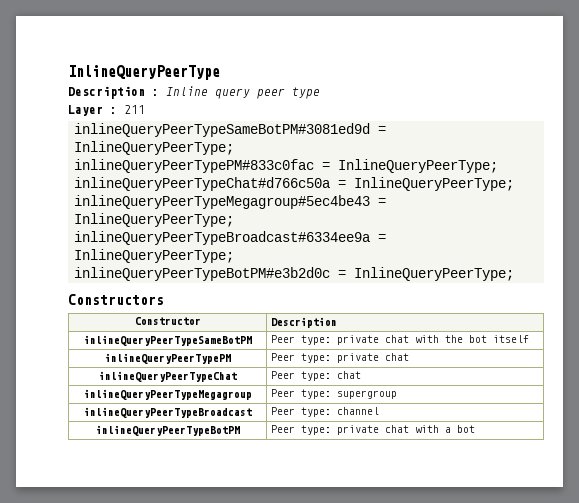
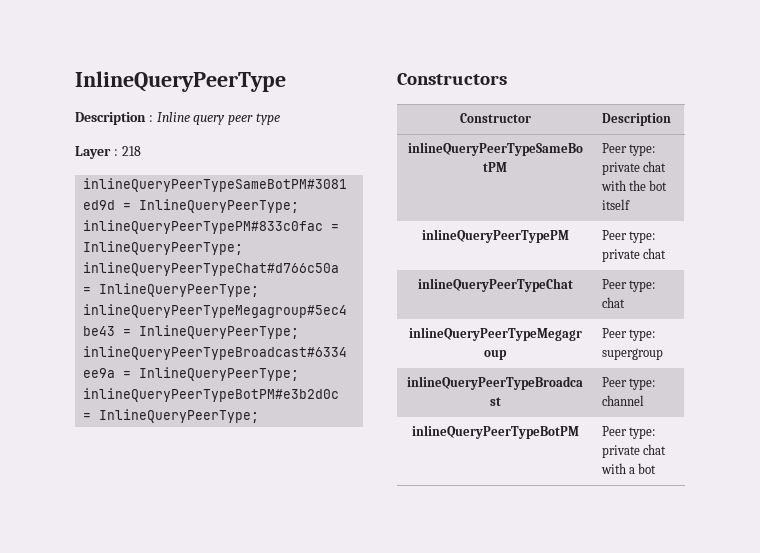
- Layer : 211
+ Layer : 218

